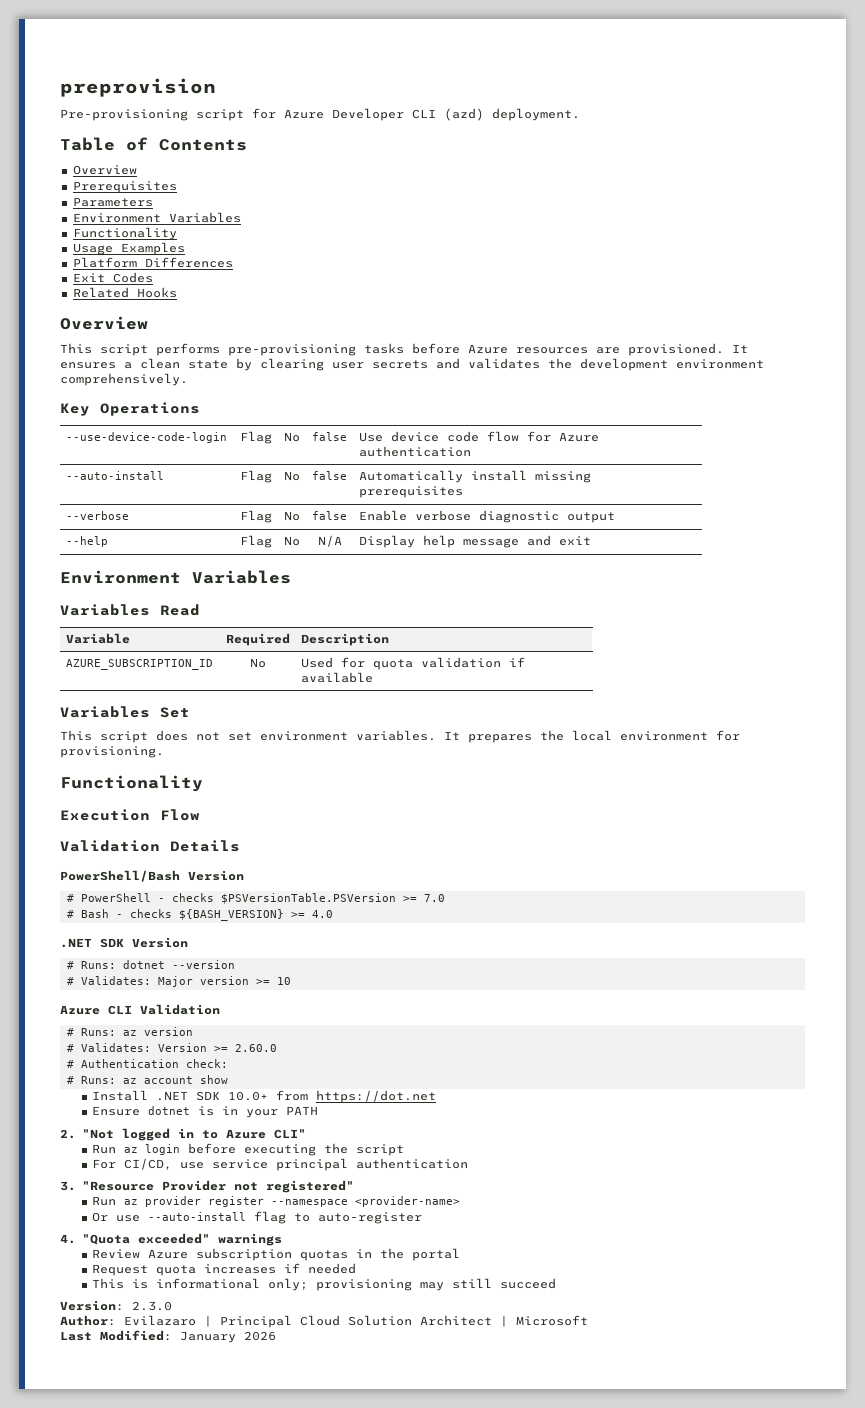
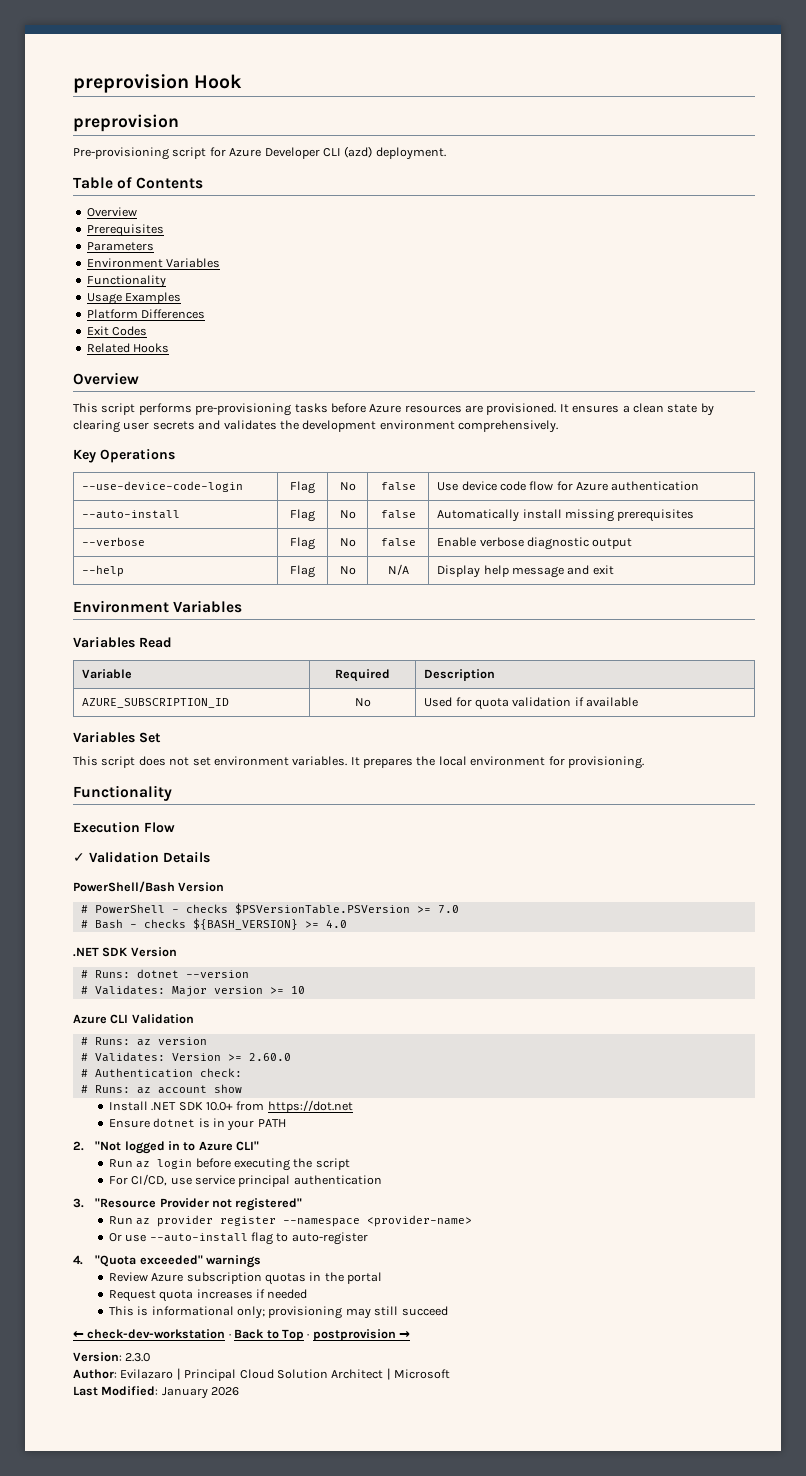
+ preprovision Hook
- Validation Details
+ ✓ Validation Details
+ ← check-dev-workstation · Back to Top · postprovision →

